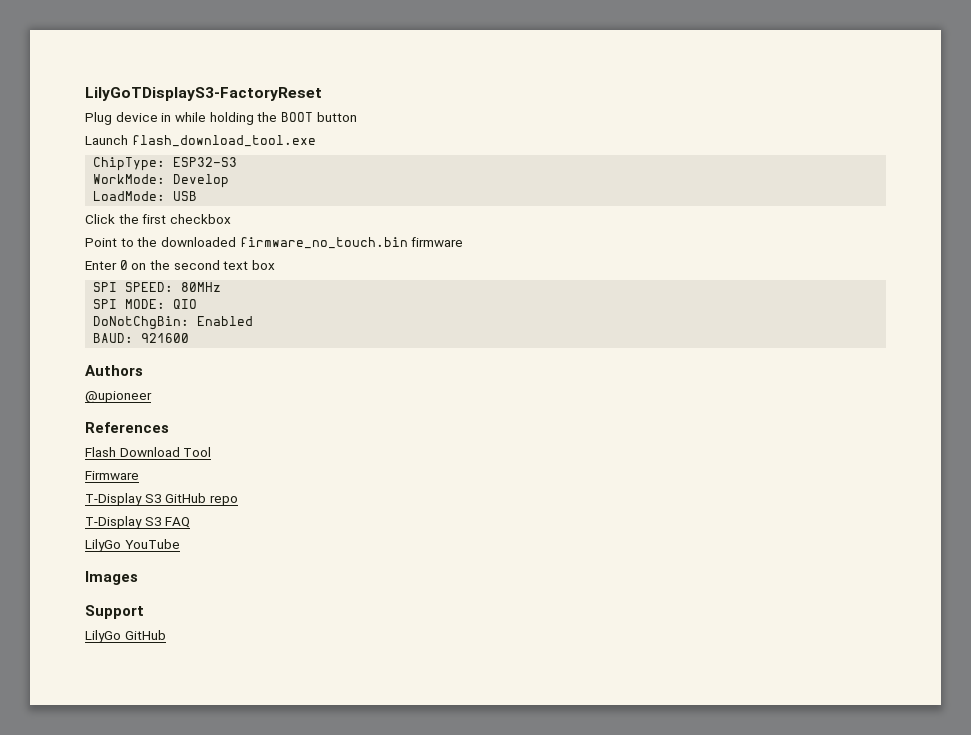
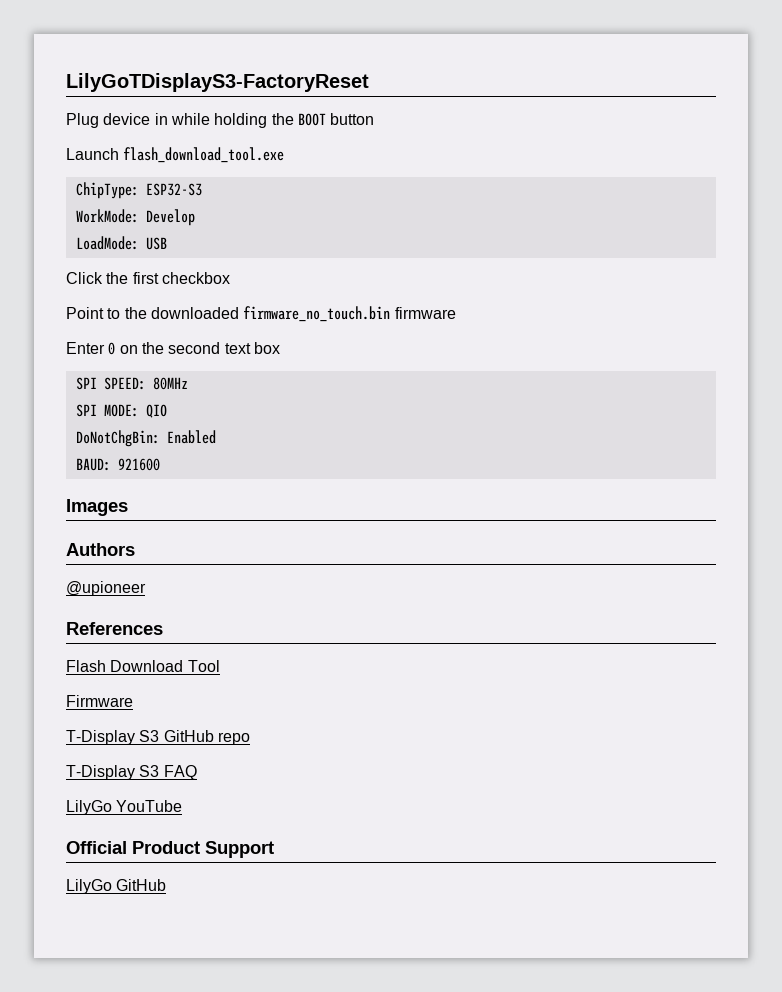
+ Images
- Images
- Support
+ Official Product Support

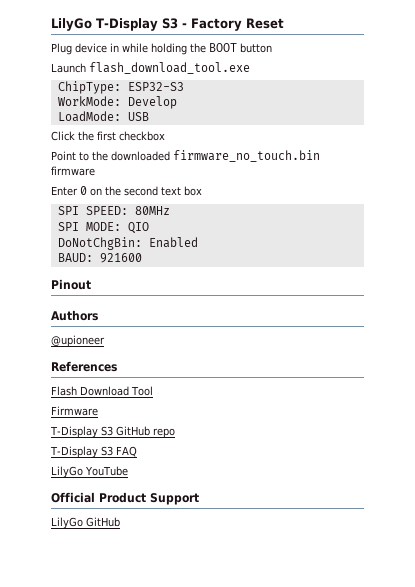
- LilyGoTDisplayS3-FactoryReset
+ LilyGo T-Display S3 - Factory Reset
- Images
+ Pinout

